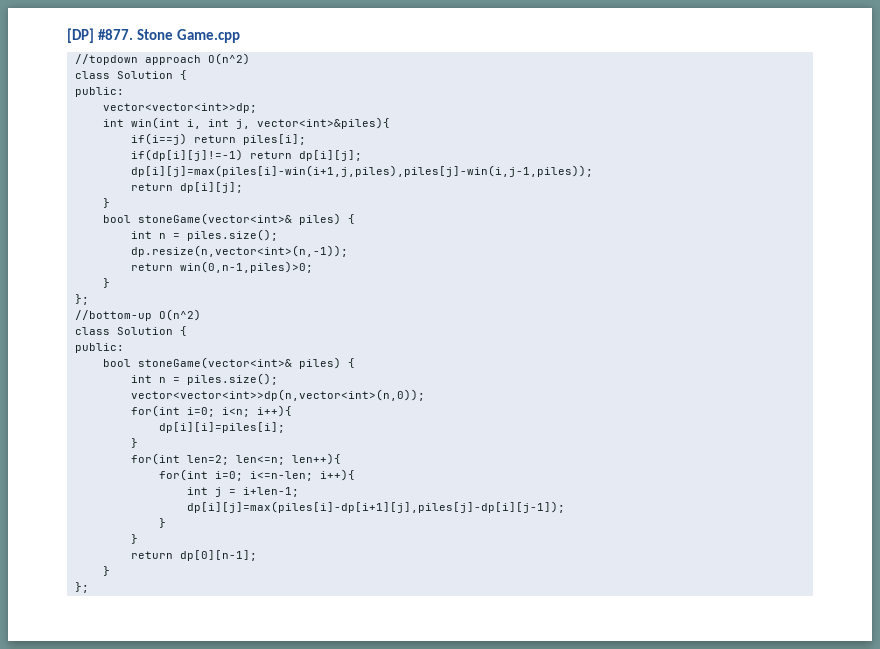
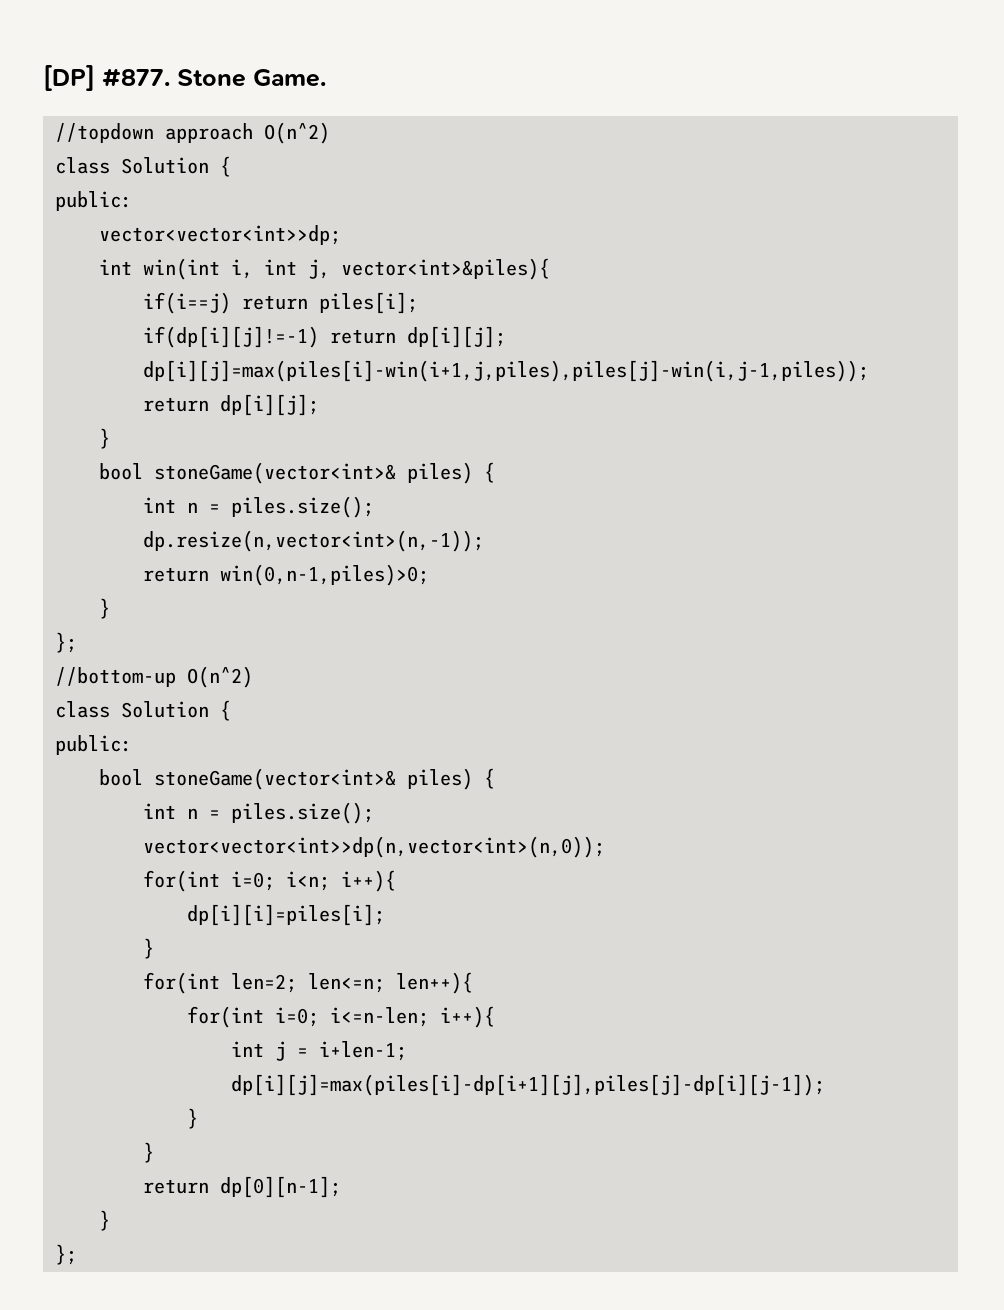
- Stone Game.cpp
+ Stone Game.

